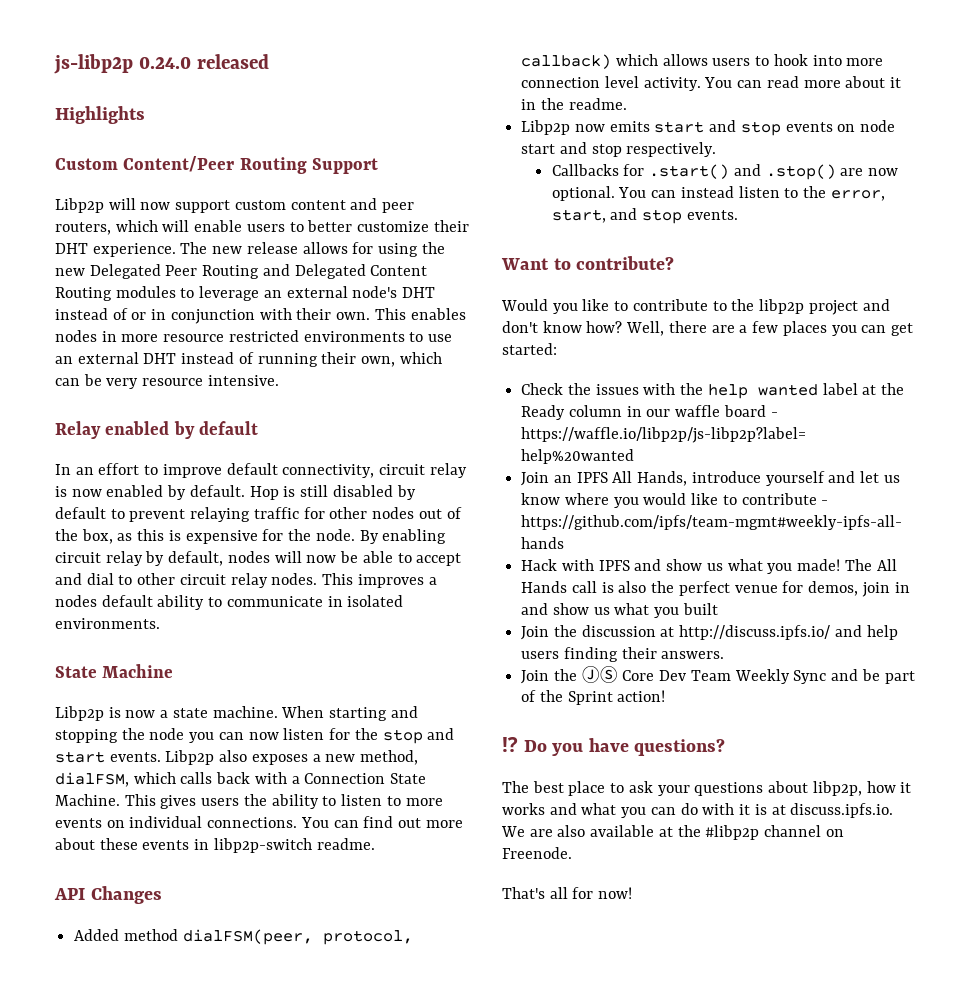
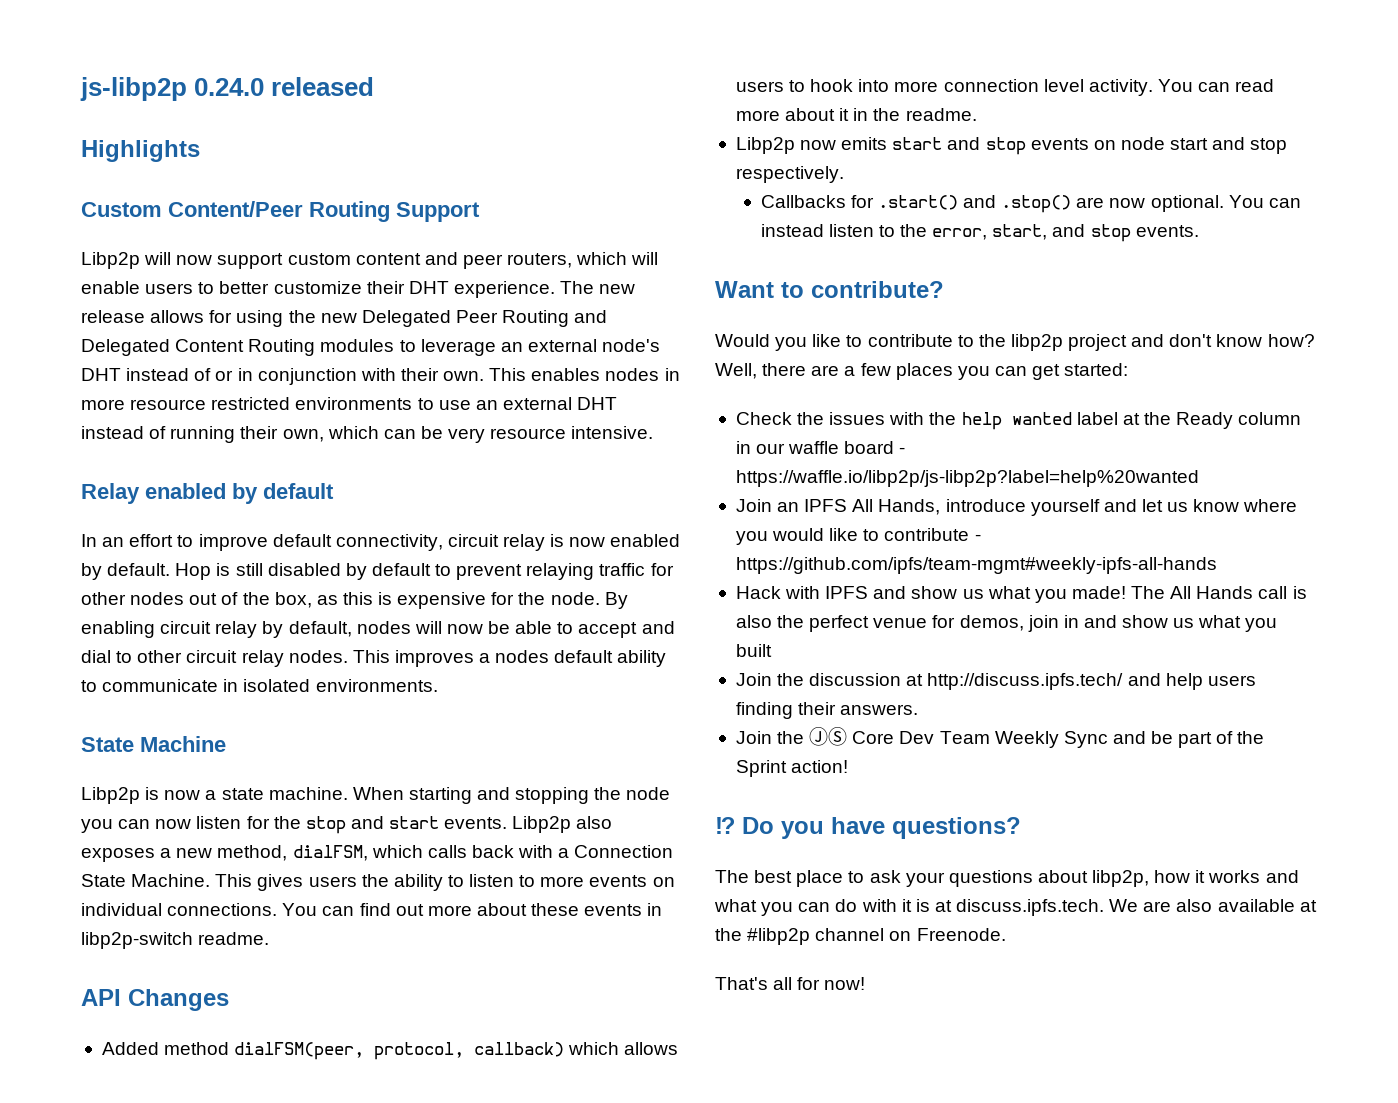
- Join the discussion at http://discuss.ipfs.io/ and help users finding their answers.
+ Join the discussion at http://discuss.ipfs.tech/ and help users finding their answers.
- The best place to ask your questions about libp2p, how it works and what you can do with it is at discuss.ipfs.io. We are also available at the #libp2p channel on Freenode.
+ The best place to ask your questions about libp2p, how it works and what you can do with it is at discuss.ipfs.tech. We are also available at the #libp2p channel on Freenode.

